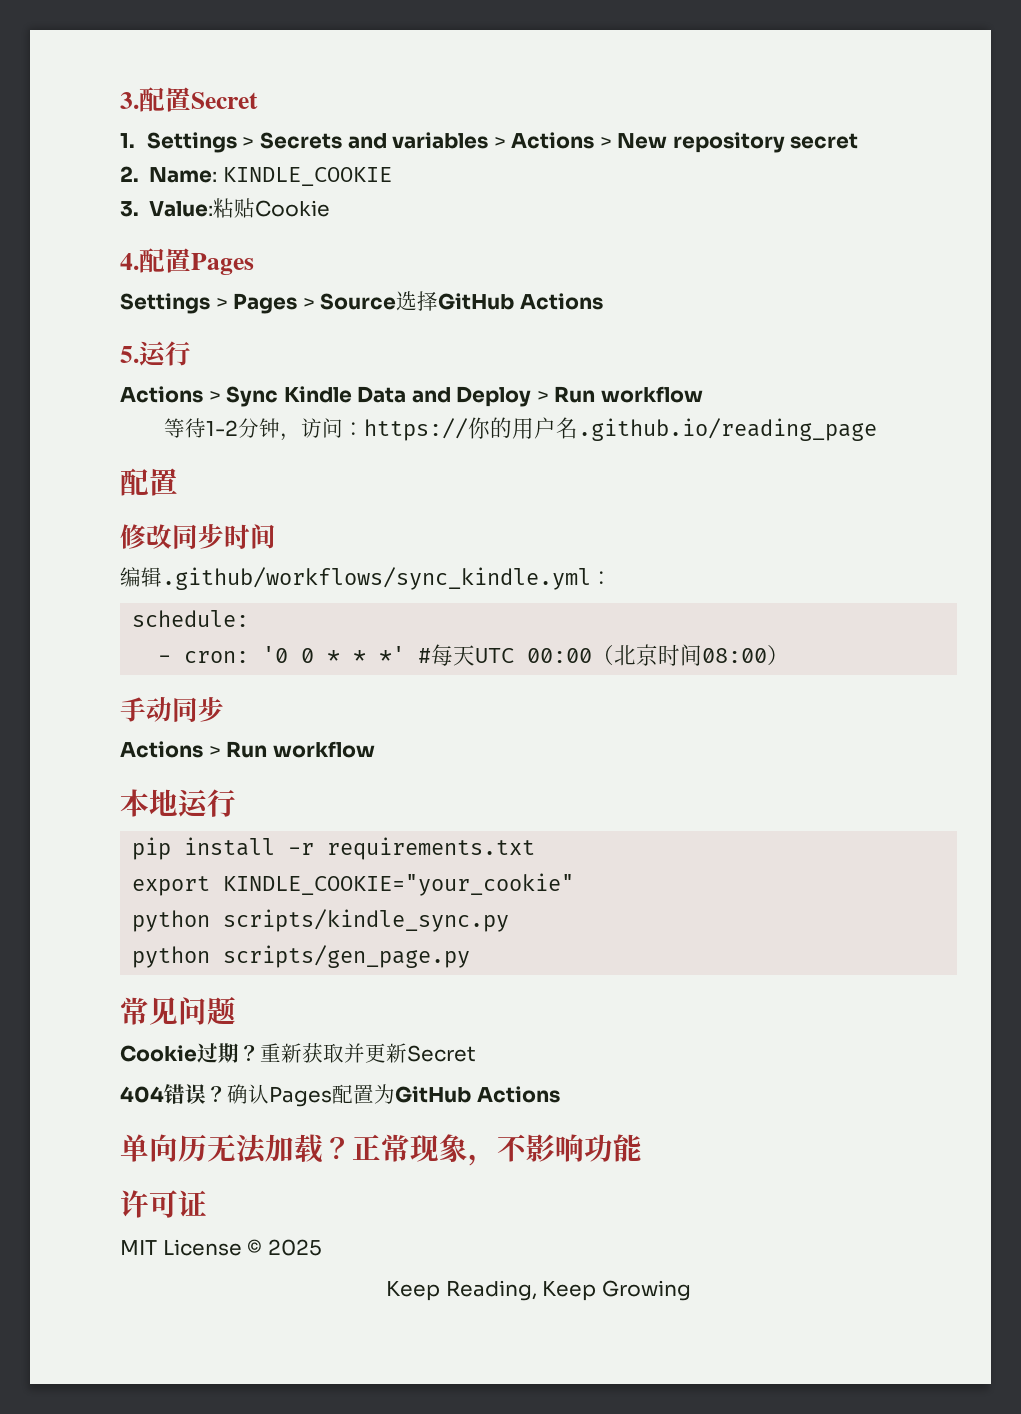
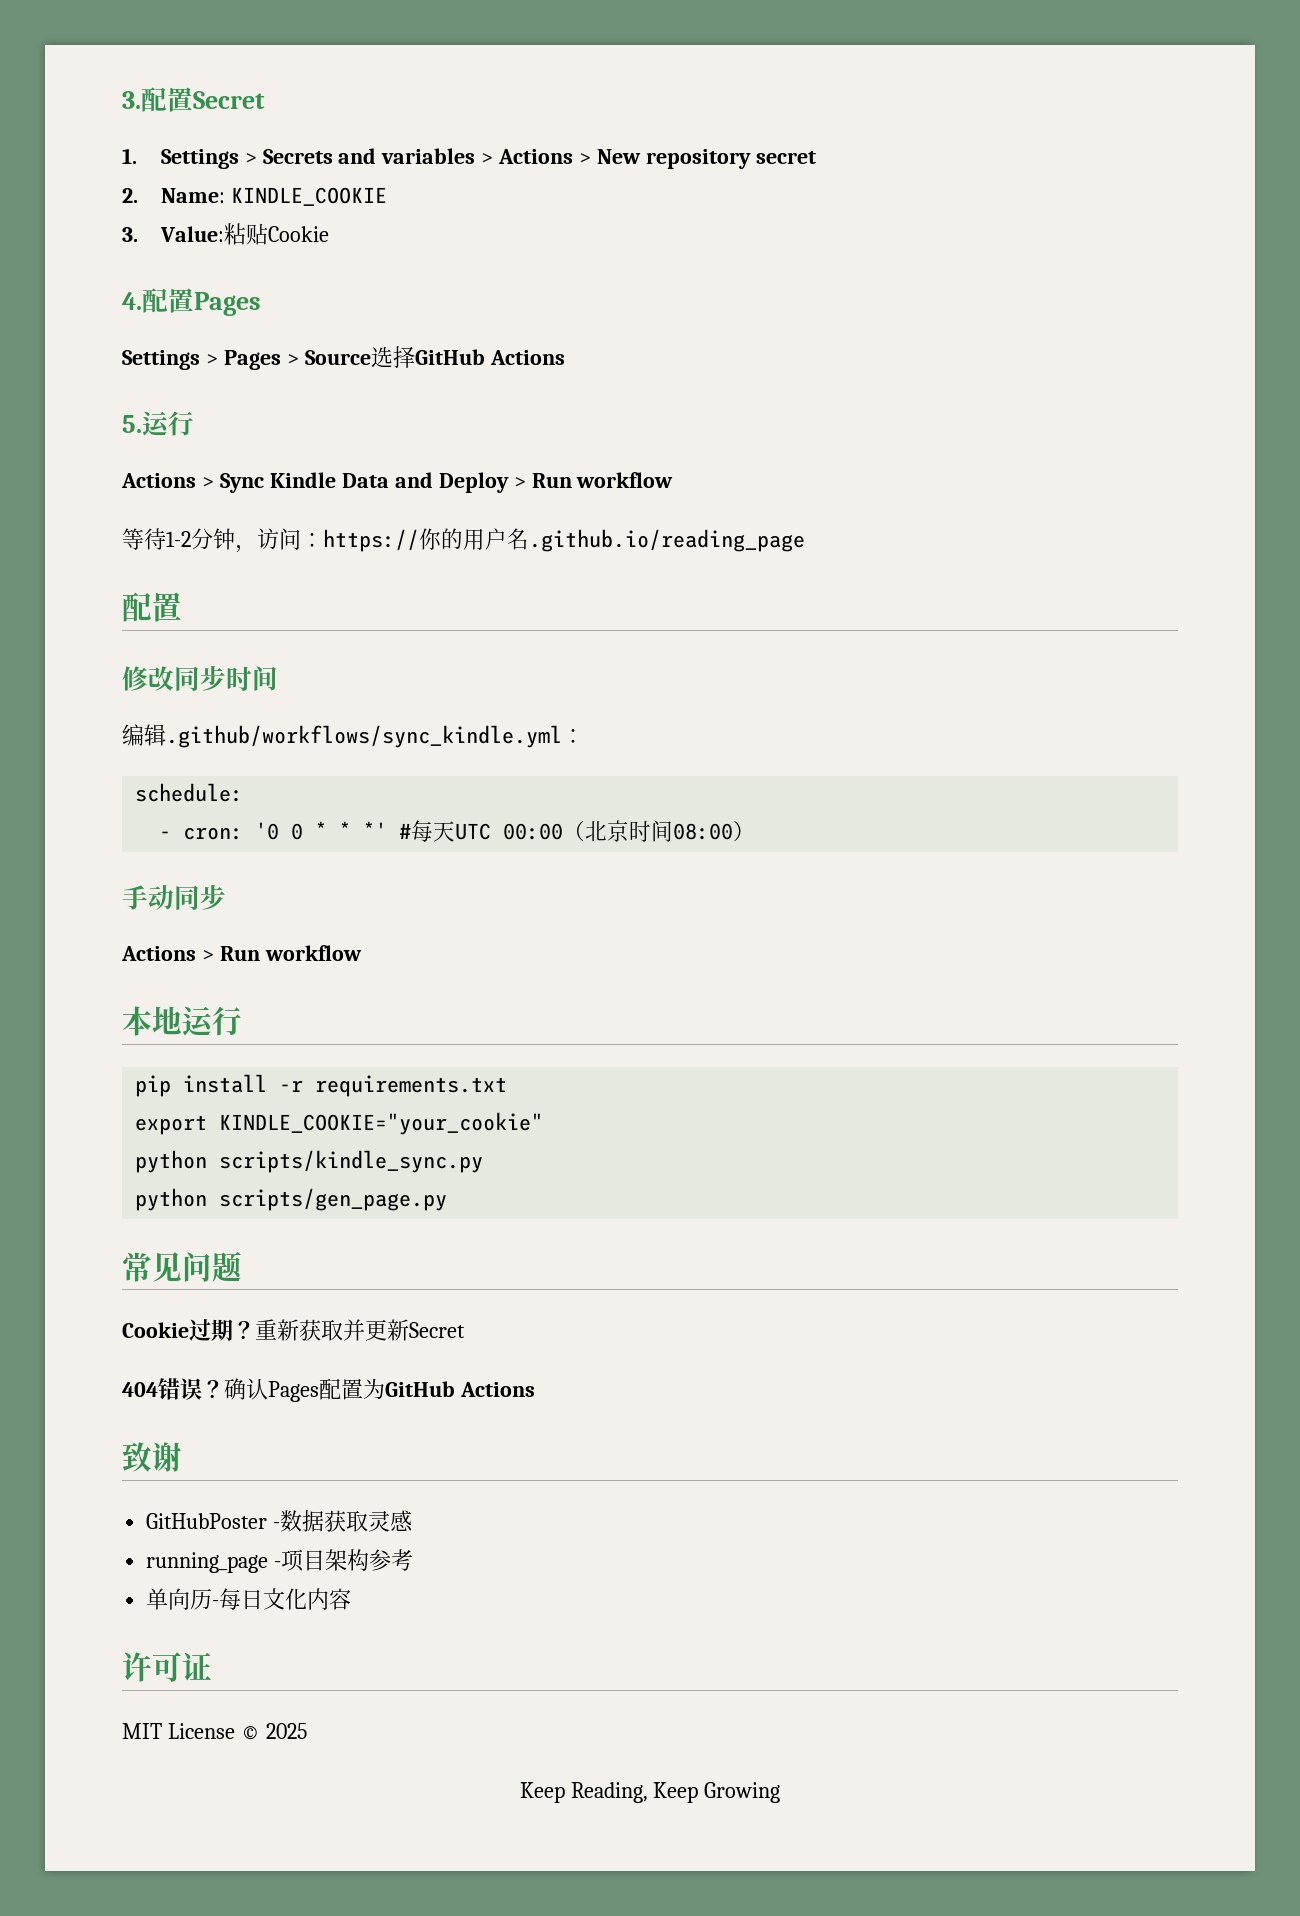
- 单向历无法加载？正常现象，不影响功能
+ 致谢
+ GitHubPoster -数据获取灵感
+ running_page -项目架构参考
+ 单向历-每日文化内容

